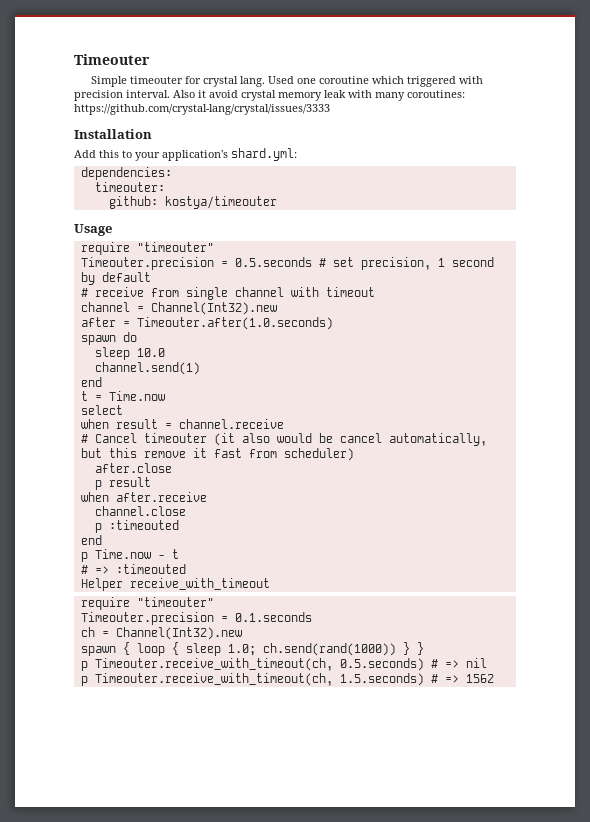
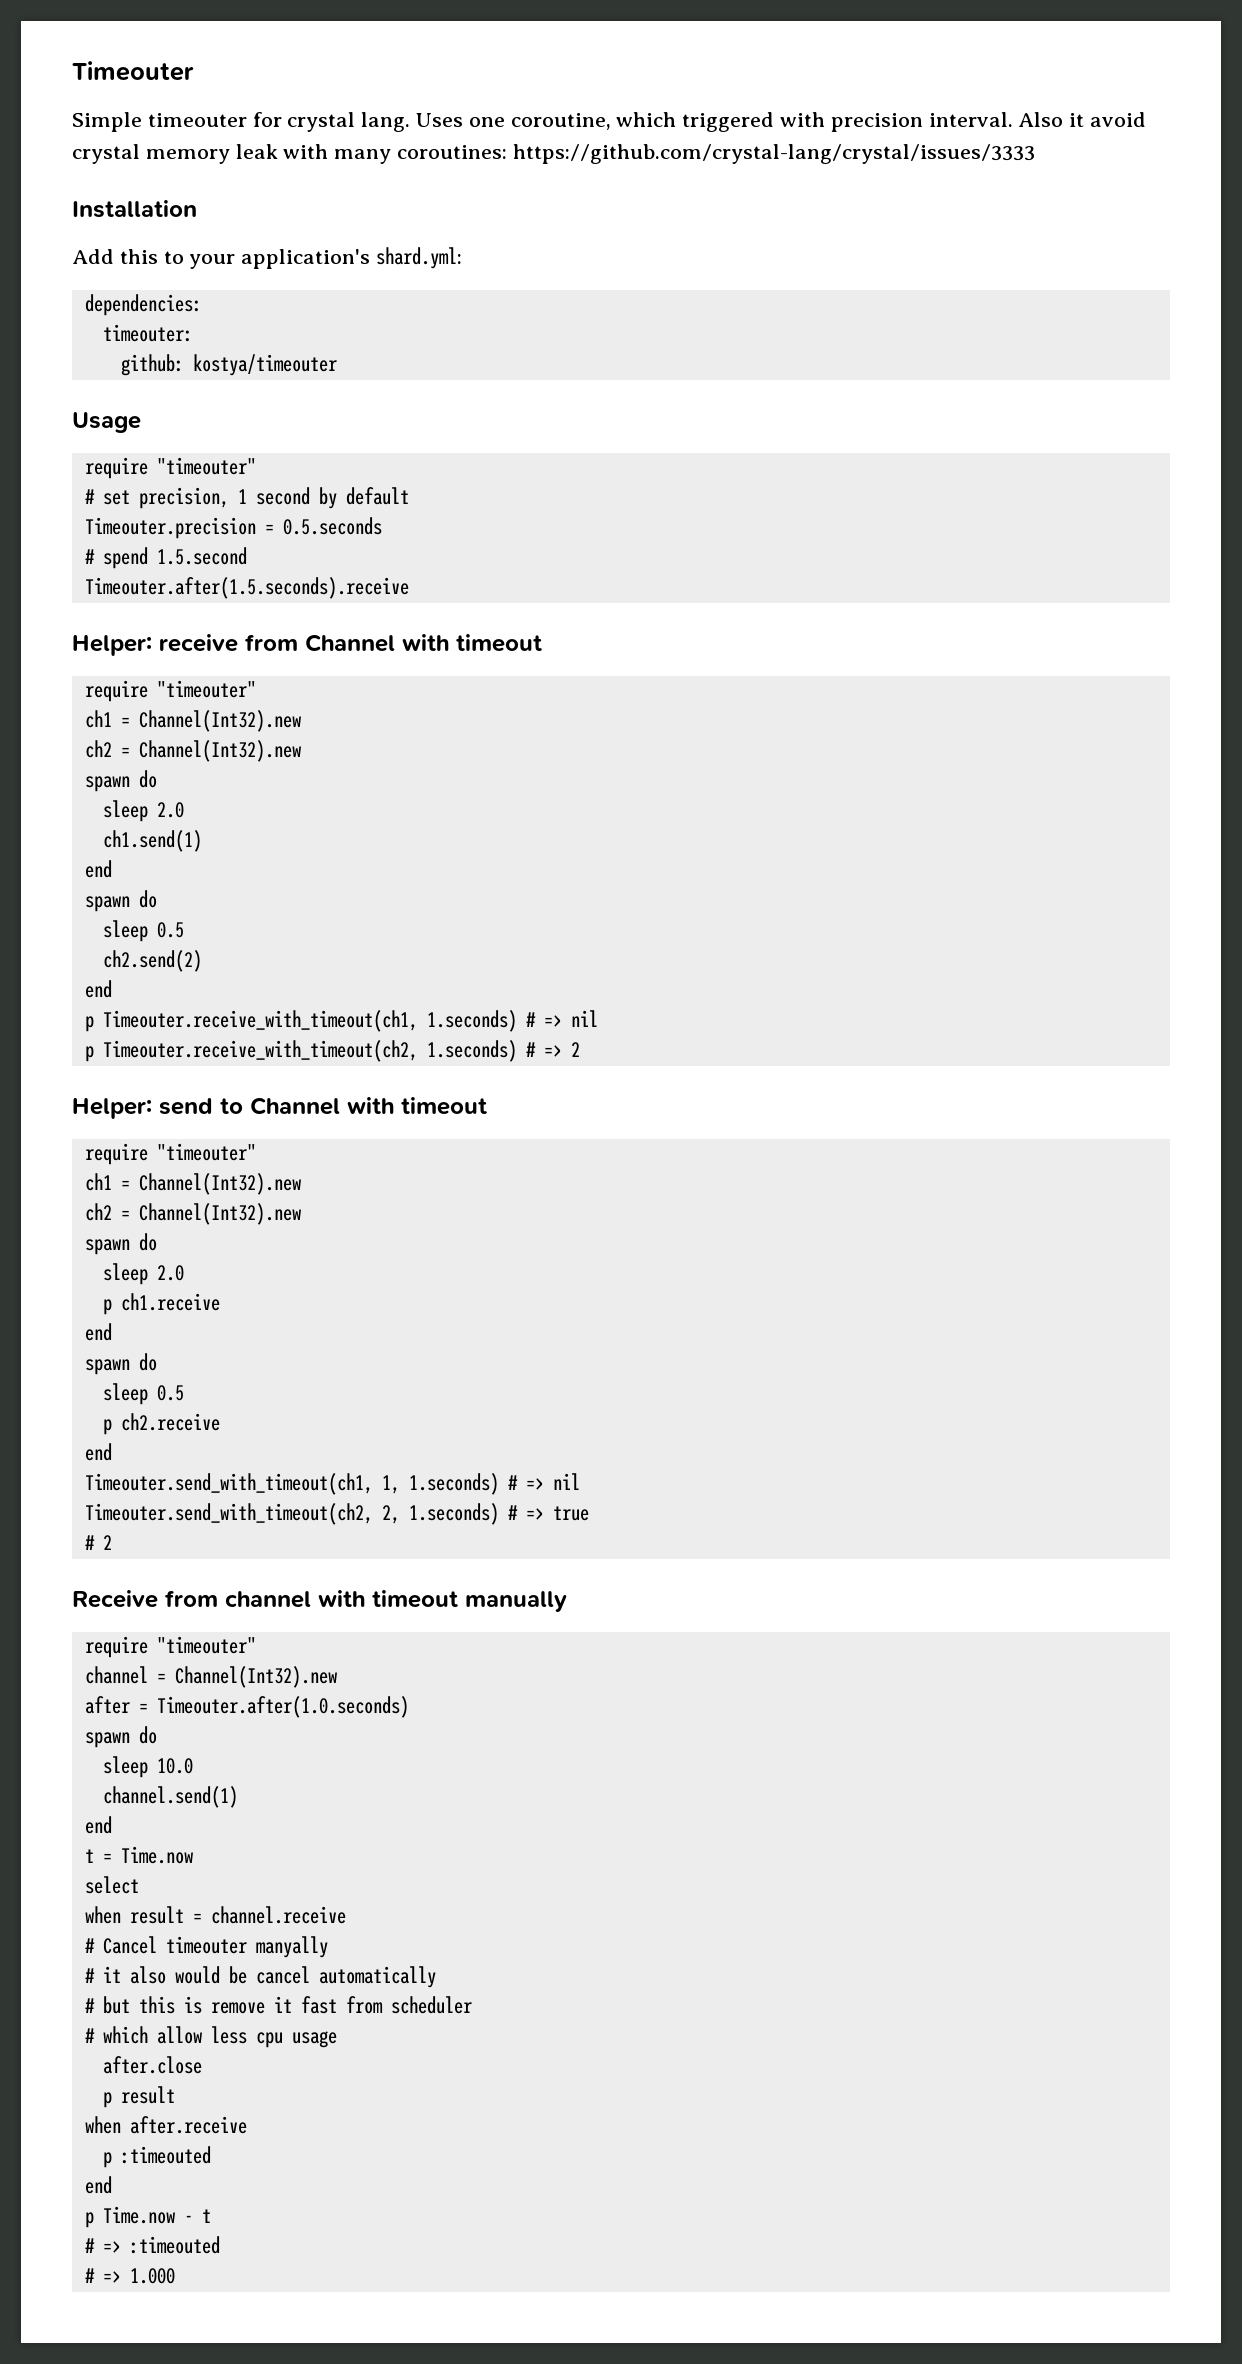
- Used one coroutine which triggered with precision interval.
+ Uses one coroutine, which triggered with precision interval.
- Timeouter.precision = 0.5.seconds # set precision, 1 second by default
+ # set precision, 1 second by default
- # receive from single channel with timeout
+ Timeouter.precision = 0.5.seconds
+ # spend 1.5.second
+ Timeouter.after(1.5.seconds).receive
+ Helper: receive from Channel with timeout
+ require "timeouter"
+ ch1 = Channel(Int32).new
+ ch2 = Channel(Int32).new
+ spawn do
+ sleep 2.0
+ ch1.send(1)
+ end
+ spawn do
+ sleep 0.5
+ ch2.send(2)
+ end
+ p Timeouter.receive_with_timeout(ch1, 1.seconds) # => nil
+ p Timeouter.receive_with_timeout(ch2, 1.seconds) # => 2
+ Helper: send to Channel with timeout
+ require "timeouter"
+ ch1 = Channel(Int32).new
+ ch2 = Channel(Int32).new
+ spawn do
+ sleep 2.0
+ p ch1.receive
+ end
+ spawn do
+ sleep 0.5
+ p ch2.receive
+ end
+ Timeouter.send_with_timeout(ch1, 1, 1.seconds) # => nil
+ Timeouter.send_with_timeout(ch2, 2, 1.seconds) # => true
+ # 2
+ Receive from channel with timeout manually
+ require "timeouter"
- # Cancel timeouter (it also would be cancel automatically, but this remove it fast from scheduler)
+ # Cancel timeouter manyally
+ # it also would be cancel automatically
+ # but this is remove it fast from scheduler
+ # which allow less cpu usage
- channel.close
- Helper receive_with_timeout
- require "timeouter"
- Timeouter.precision = 0.1.seconds
- ch = Channel(Int32).new
- spawn { loop { sleep 1.0; ch.send(rand(1000)) } }
- p Timeouter.receive_with_timeout(ch, 0.5.seconds) # => nil
- p Timeouter.receive_with_timeout(ch, 1.5.seconds) # => 1562
+ # => 1.000

